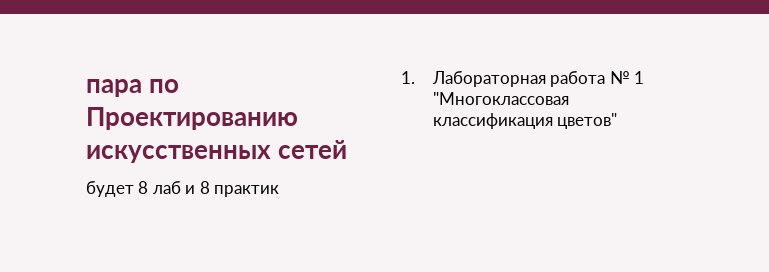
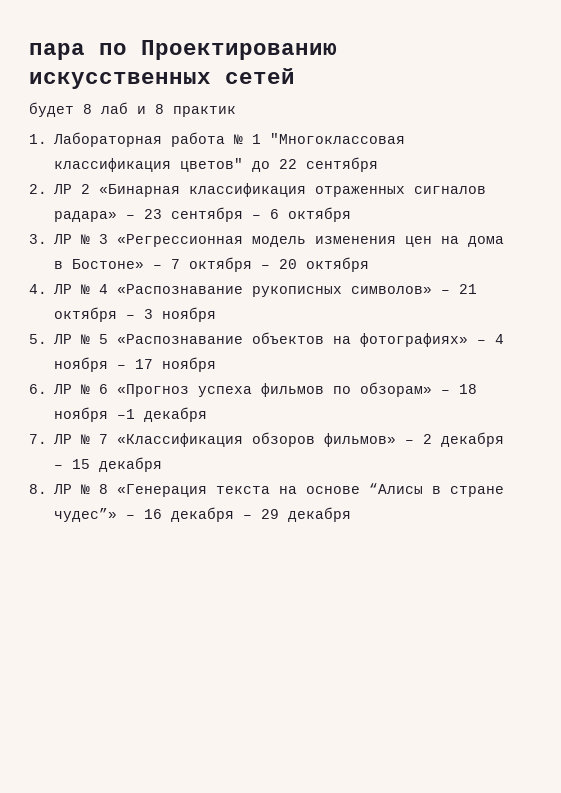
- 1. Лабораторная работа № 1 "Многоклассовая классификация цветов"
+ 1. Лабораторная работа № 1 "Многоклассовая классификация цветов" до 22 сентября
+ 2. ЛР 2 «Бинарная классификация отраженных сигналов радара» – 23 сентября – 6 октября
+ 3. ЛР № 3 «Регрессионная модель изменения цен на дома в Бостоне» – 7 октября – 20 октября
+ 4. ЛР № 4 «Распознавание рукописных символов» – 21 октября – 3 ноября
+ 5. ЛР № 5 «Распознавание объектов на фотографиях» – 4 ноября – 17 ноября
+ 6. ЛР № 6 «Прогноз успеха фильмов по обзорам» – 18 ноября –1 декабря
+ 7. ЛР № 7 «Классификация обзоров фильмов» – 2 декабря – 15 декабря
+ 8. ЛР № 8 «Генерация текста на основе “Алисы в стране чудес”» – 16 декабря – 29 декабря

